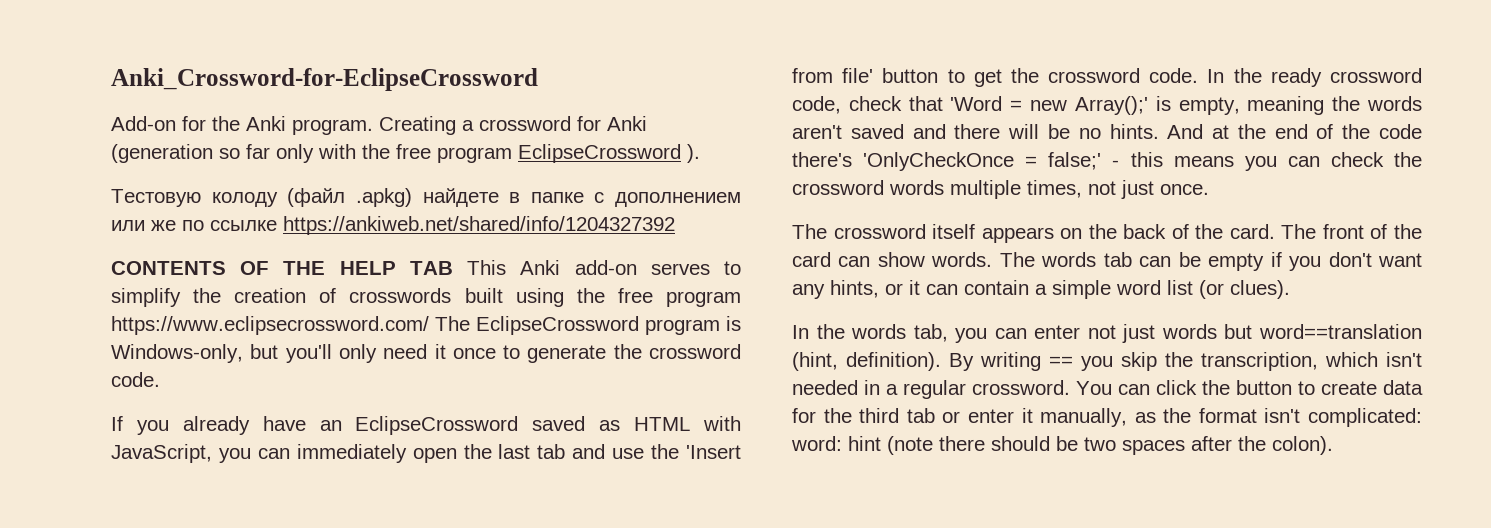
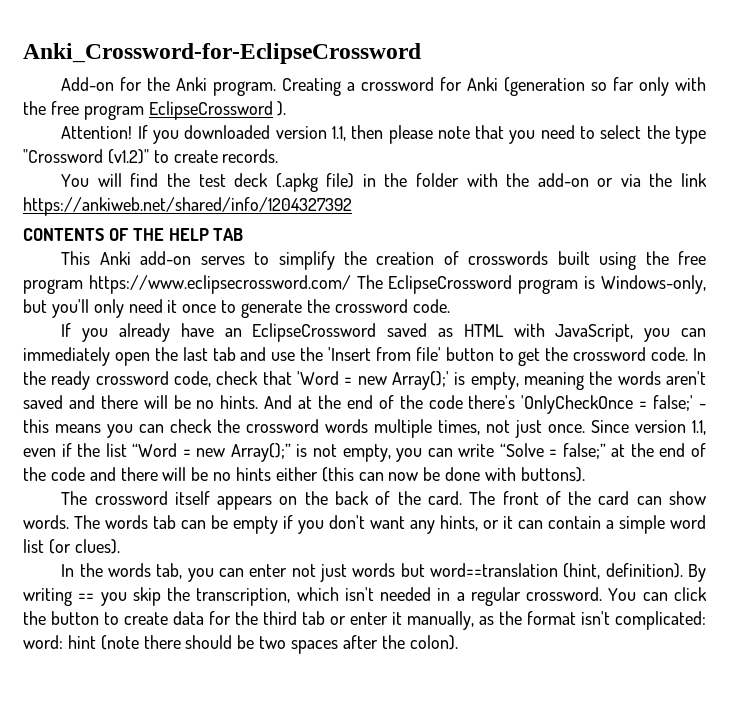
- Тестовую колоду (файл .apkg) найдете в папке с дополнением или же по ссылке https://ankiweb.net/shared/info/1204327392
+ Attention! If you downloaded version 1.1, then please note that you need to select the type "Crossword (v1.2)" to create records.
+ You will find the test deck (.apkg file) in the folder with the add-on or via the link https://ankiweb.net/shared/info/1204327392
- CONTENTS OF THE HELP TAB This Anki add-on serves to simplify the creation of crosswords built using the free program https://www.eclipsecrossword.com/ The EclipseCrossword program is Windows-only, but you'll only need it once to generate the crossword code.
+ CONTENTS OF THE HELP TAB
+ This Anki add-on serves to simplify the creation of crosswords built using the free program https://www.eclipsecrossword.com/ The EclipseCrossword program is Windows-only, but you'll only need it once to generate the crossword code.
+ Since version 1.1, even if the list “Word = new Array();” is not empty, you can write “Solve = false;” at the end of the code and there will be no hints either (this can now be done with buttons).

